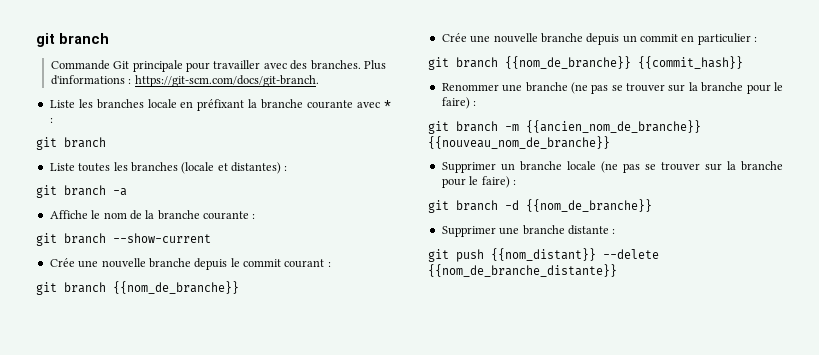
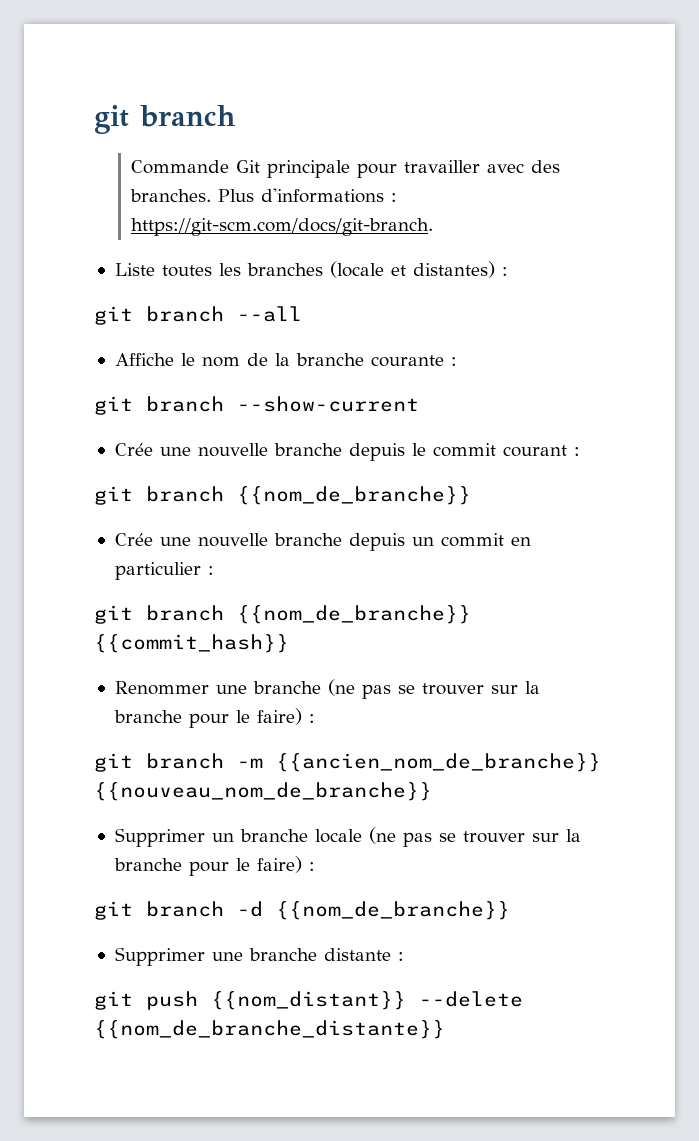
- Liste les branches locale en préfixant la branche courante avec * :
- git branch
- git branch -a
+ git branch --all

